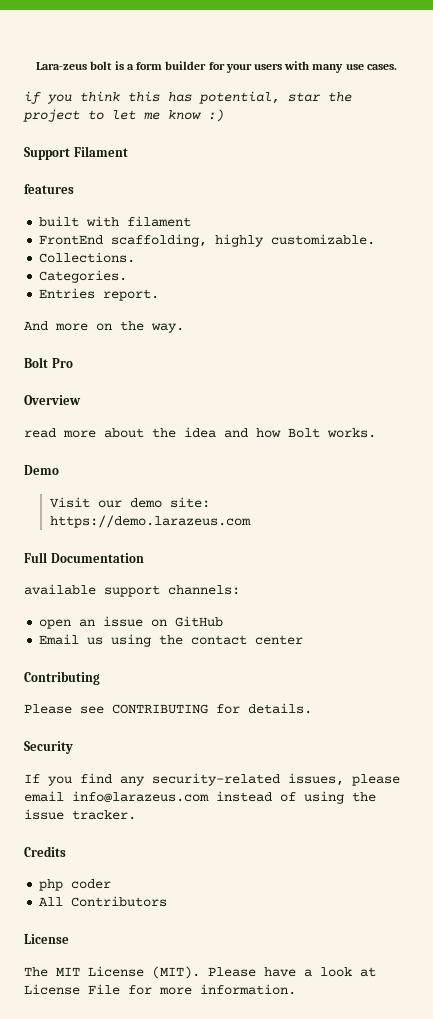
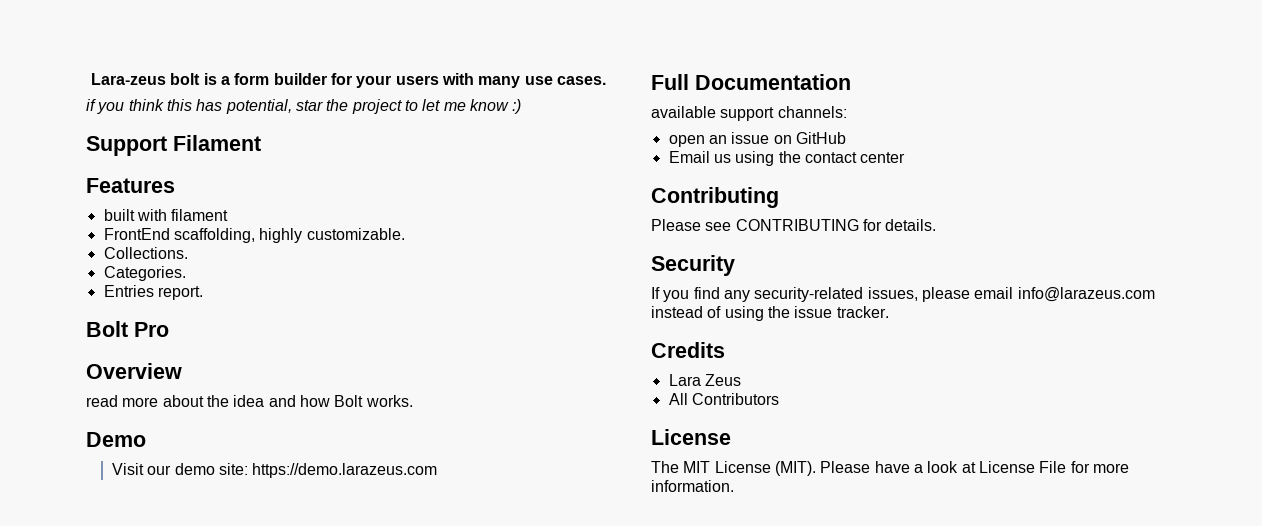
- features
+ Features
- And more on the way.
- php coder
+ Lara Zeus

